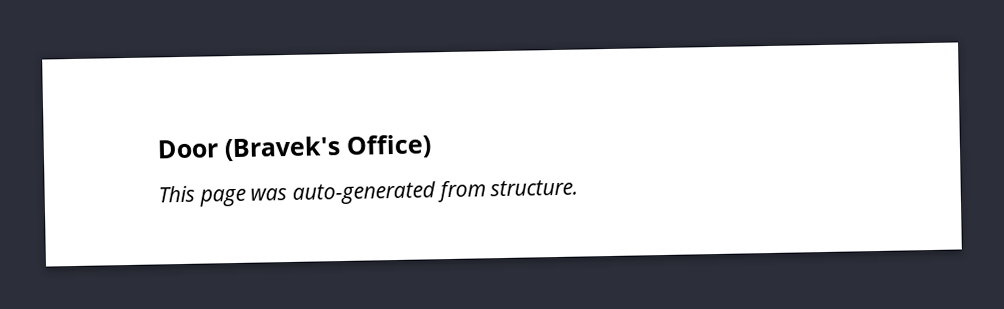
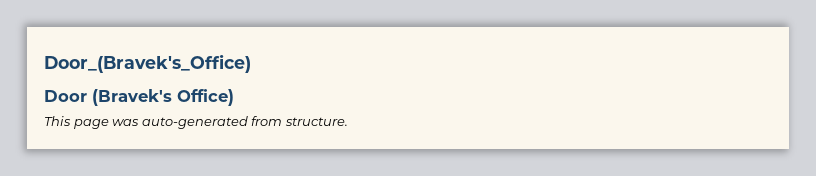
+ Door_(Bravek's_Office)

